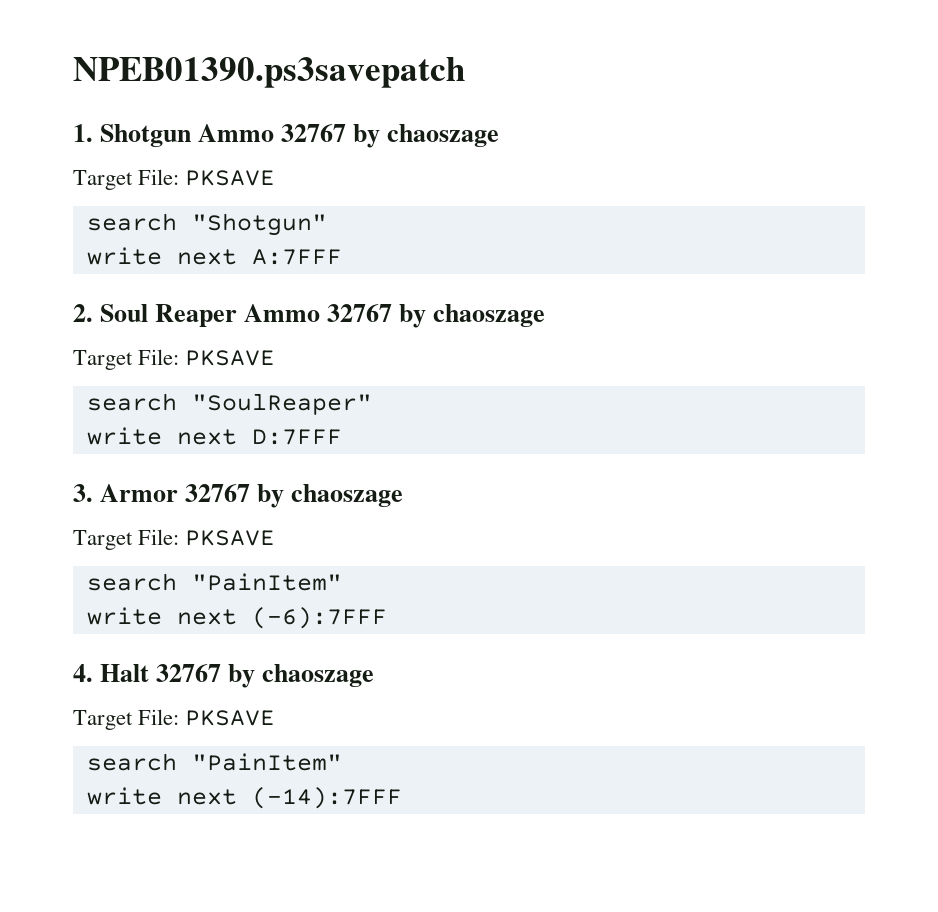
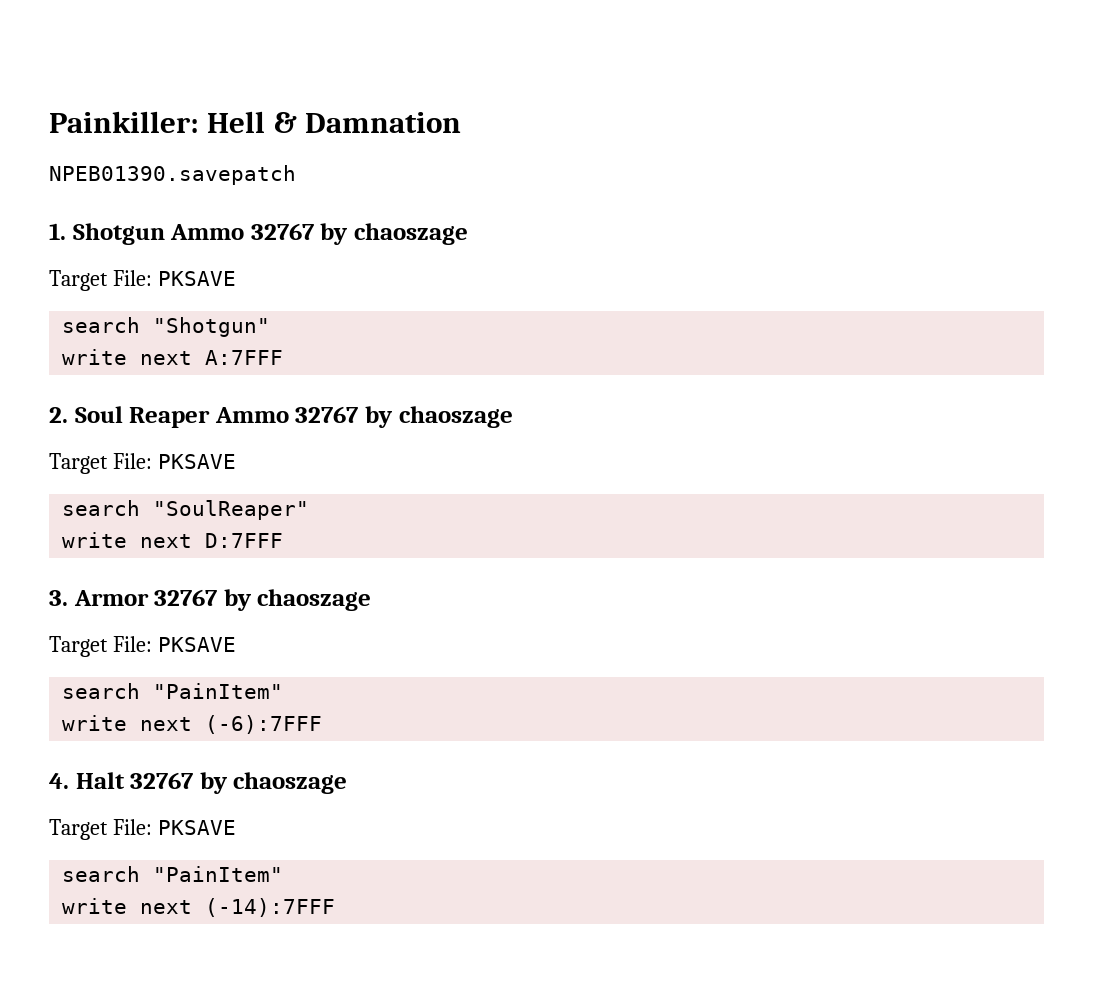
- NPEB01390.ps3savepatch
+ Painkiller: Hell & Damnation
+ NPEB01390.savepatch

